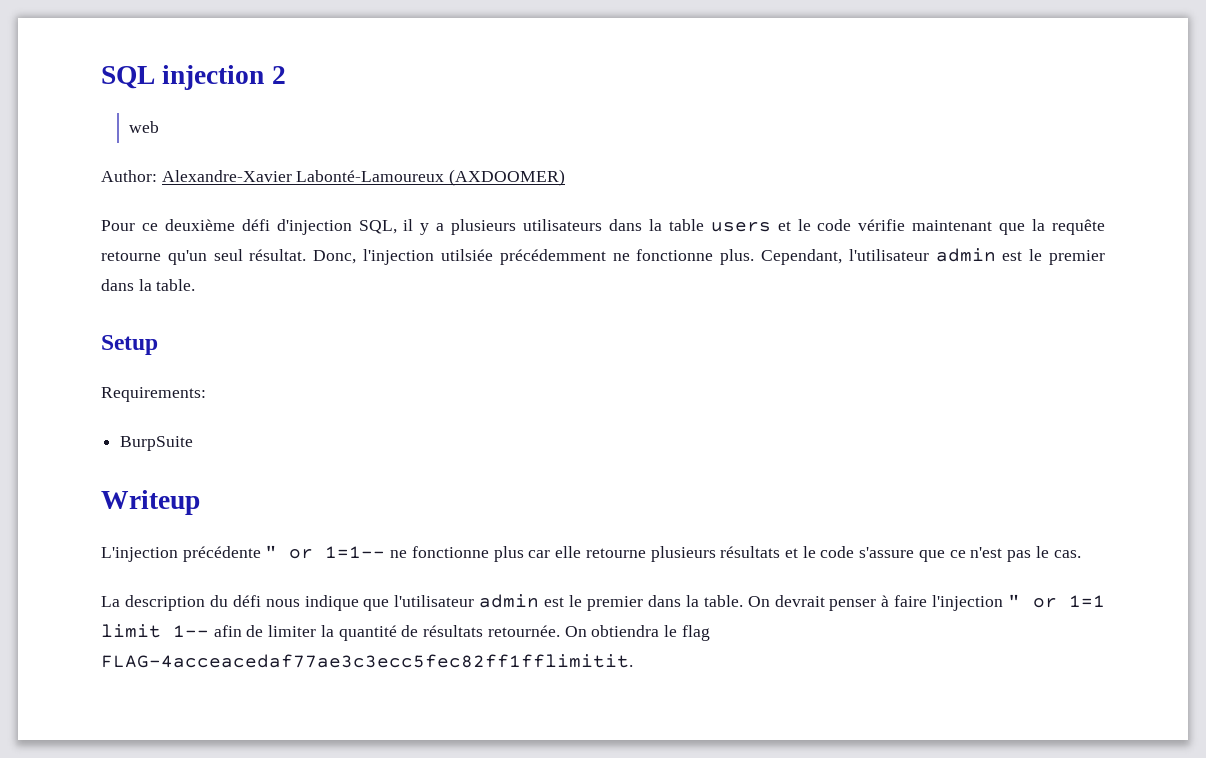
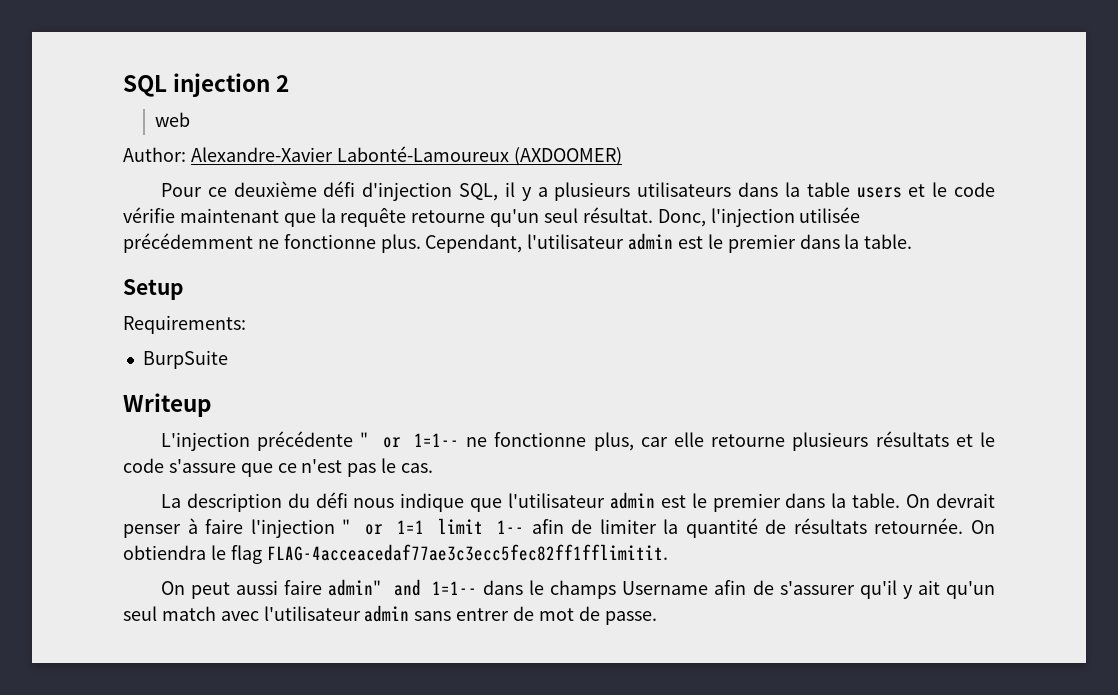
- Donc, l'injection utilsiée précédemment ne fonctionne plus.
+ Donc, l'injection utilisée précédemment ne fonctionne plus.
- L'injection précédente " or 1=1-- ne fonctionne plus car elle retourne plusieurs résultats et le code s'assure que ce n'est pas le cas.
+ L'injection précédente " or 1=1-- ne fonctionne plus, car elle retourne plusieurs résultats et le code s'assure que ce n'est pas le cas.
+ On peut aussi faire admin" and 1=1-- dans le champs Username afin de s'assurer qu'il y ait qu'un seul match avec l'utilisateur admin sans entrer de mot de passe.

